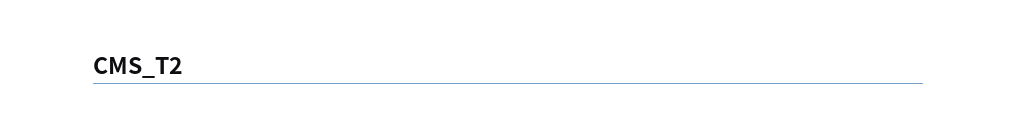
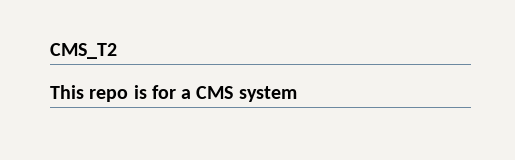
+ This repo is for a CMS system

